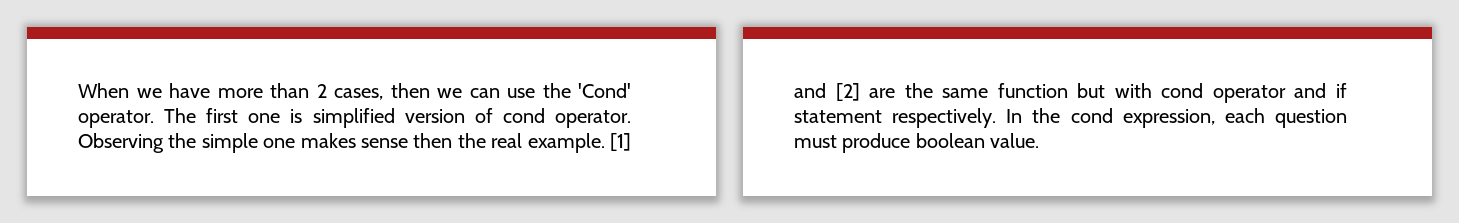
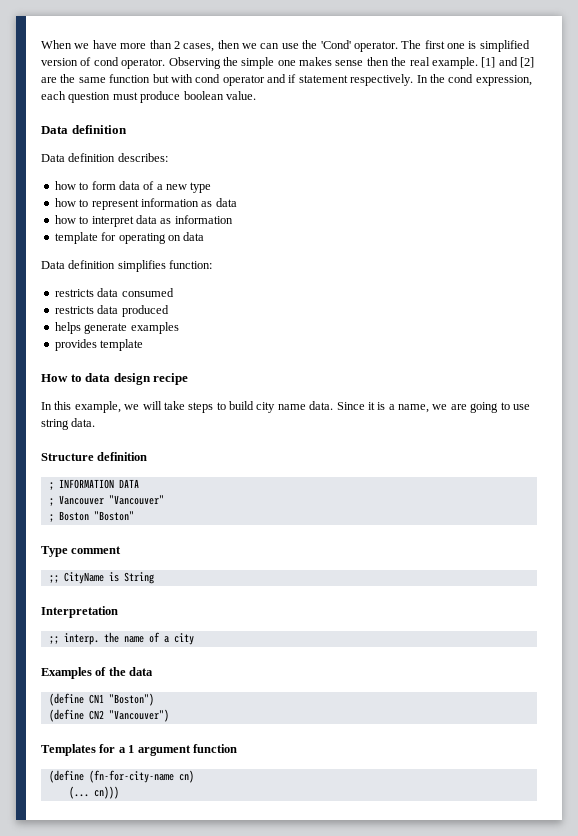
  In the cond expression, each question must produce boolean value.
+ Data definition
+ Data definition describes:
+ how to form data of a new type
+ how to represent information as data
+ how to interpret data as information
+ template for operating on data
+ Data definition simplifies function:
+ restricts data consumed
+ restricts data produced
+ helps generate examples
+ provides template
+ How to data design recipe
+ In this example, we will take steps to build city name data. Since it is a name, we are going to use string data.
+ Structure definition
+ ; INFORMATION DATA
+ ; Vancouver "Vancouver"
+ ; Boston "Boston"
+ Type comment
+ ;; CityName is String
+ Interpretation
+ ;; interp. the name of a city
+ Examples of the data
+ (define CN1 "Boston")
+ (define CN2 "Vancouver")
+ Templates for a 1 argument function
+ (define (fn-for-city-name cn)
+ (... cn)))

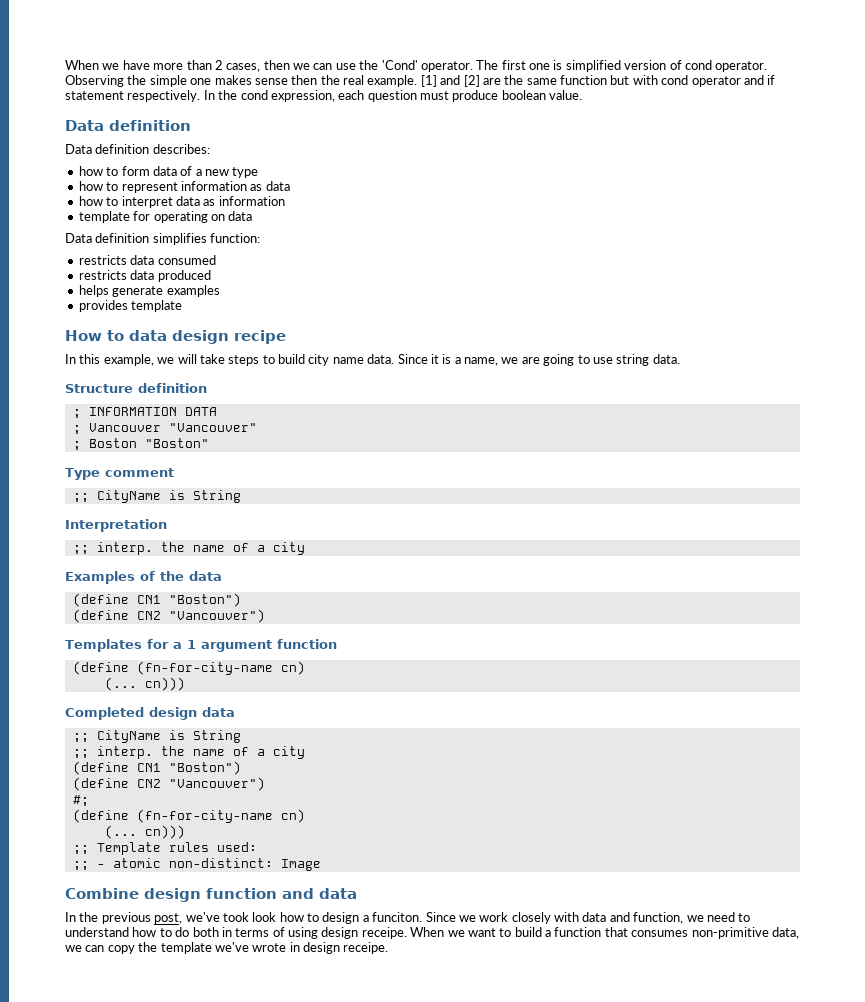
+ Completed design data
+ ;; CityName is String
+ ;; interp. the name of a city
+ (define CN1 "Boston")
+ (define CN2 "Vancouver")
+ #;
+ (define (fn-for-city-name cn)
+ (... cn)))
+ ;; Template rules used:
+ ;; - atomic non-distinct: Image
+ Combine design function and data
+ In the previous post, we've took look how to design a funciton. Since we work closely with data and function, we need to understand how to do both in terms of using design receipe. When we want to build a function that consumes non-primitive data, we can copy the template we've wrote in design receipe.

